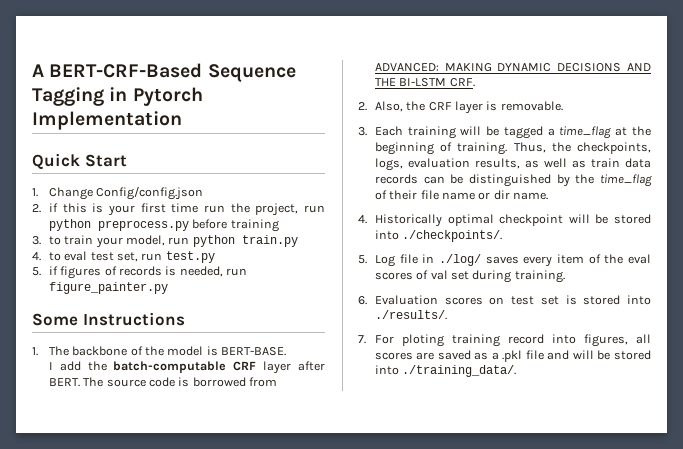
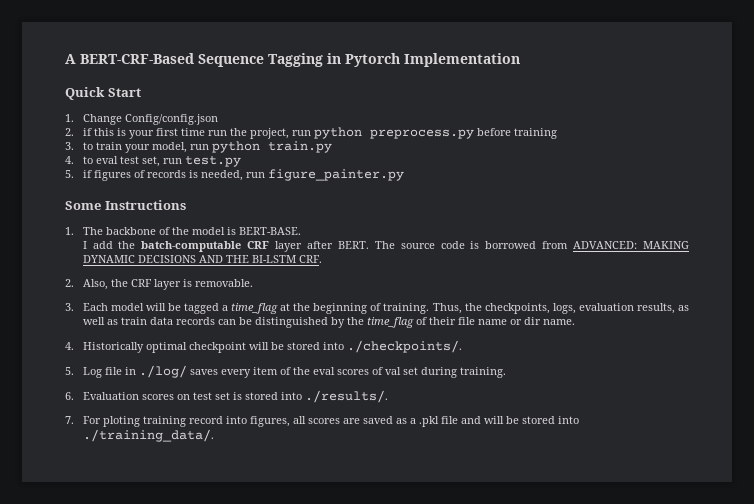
- 3. Each training will be tagged a time_flag at the beginning of training.
+ 3. Each model will be tagged a time_flag at the beginning of training.

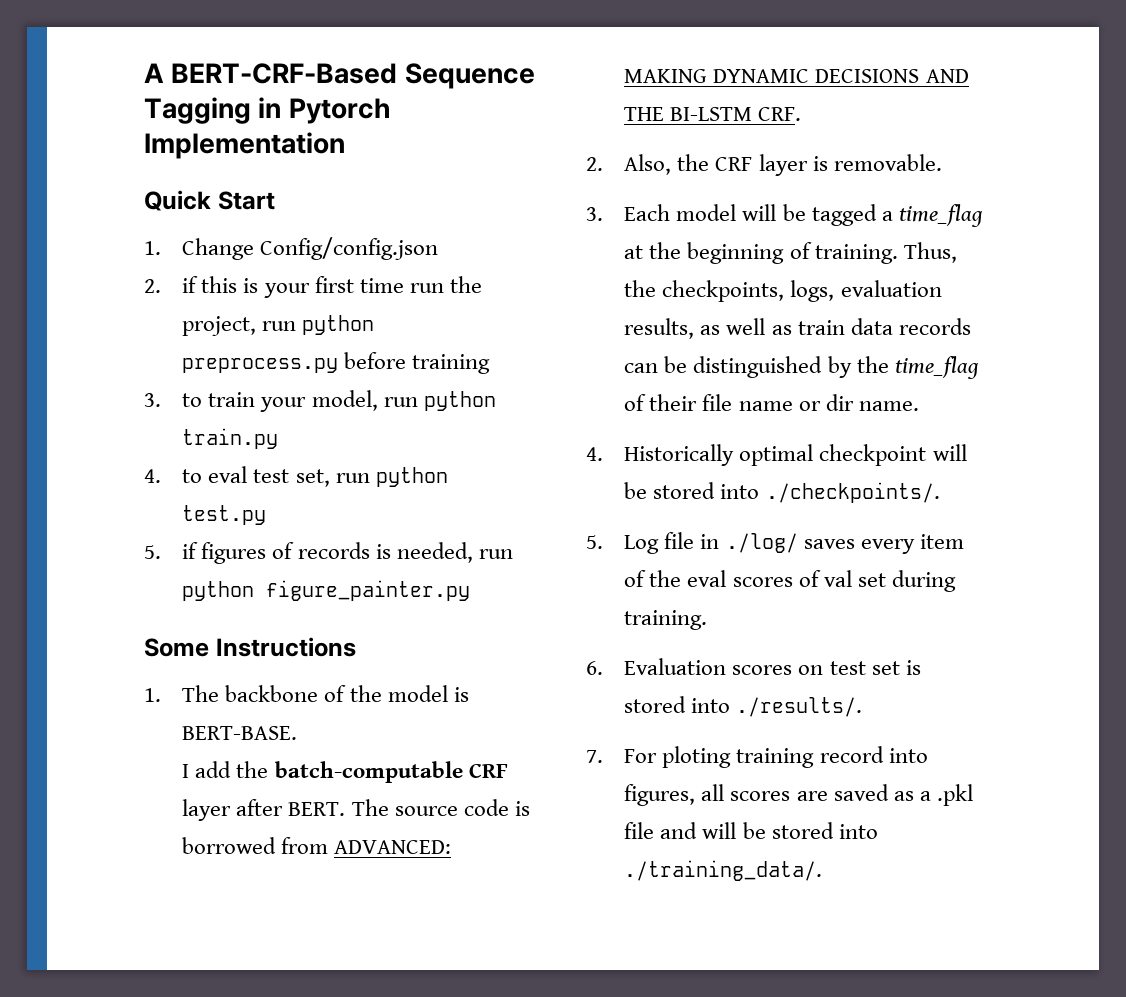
- 4. to eval test set, run test.py
+ 4. to eval test set, run python test.py
- 5. if figures of records is needed, run figure_painter.py
+ 5. if figures of records is needed, run python figure_painter.py

